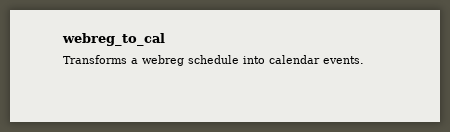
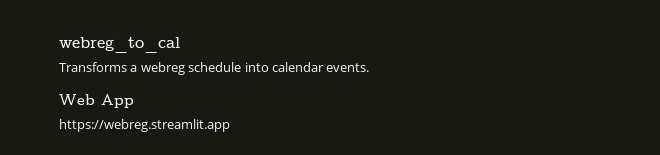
+ Web App
+ https://webreg.streamlit.app

